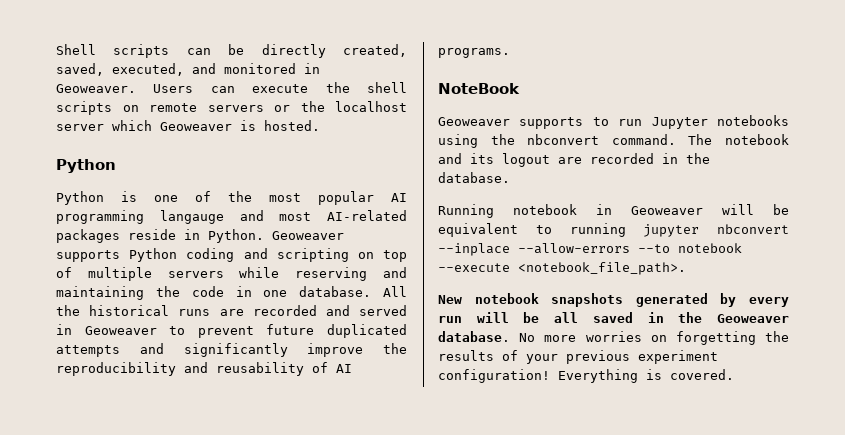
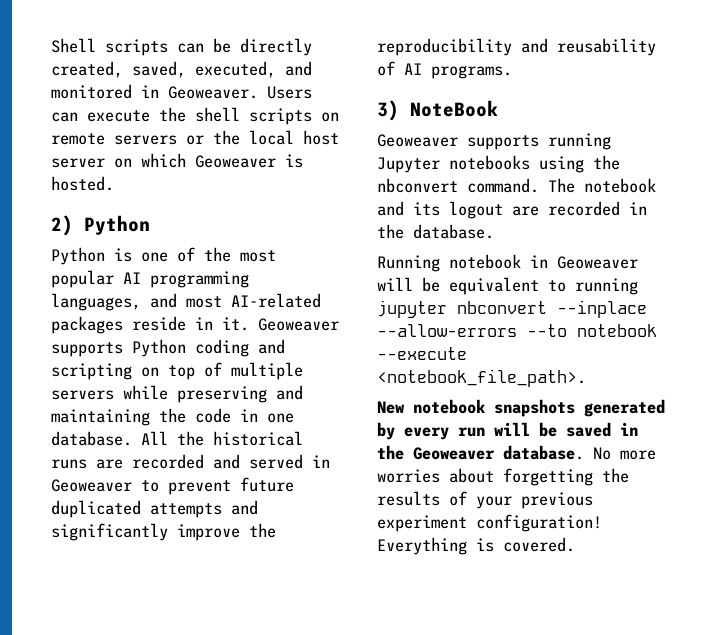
- Users can execute the shell scripts on remote servers or the localhost server which Geoweaver is hosted.
- Python
+ Users can execute the shell scripts on remote servers or the local host server on which Geoweaver is hosted.
+ 2) Python
- Python is one of the most popular AI programming langauge and most AI-related packages reside in Python.
+ Python is one of the most popular AI programming languages, and most AI-related packages reside in it.
- Geoweaver supports Python coding and scripting on top of multiple servers while reserving and maintaining the code in one database.
+ Geoweaver supports Python coding and scripting on top of multiple servers while preserving and maintaining the code in one database.
- NoteBook
+ 3) NoteBook
- Geoweaver supports to run Jupyter notebooks using the nbconvert command.
+ Geoweaver supports running Jupyter notebooks using the nbconvert command.
- New notebook snapshots generated by every run will be all saved in the Geoweaver database.
+ New notebook snapshots generated by every run will be saved in the Geoweaver database.
- No more worries on forgetting the results of your previous experiment configuration!
+ No more worries about forgetting the results of your previous experiment configuration!

